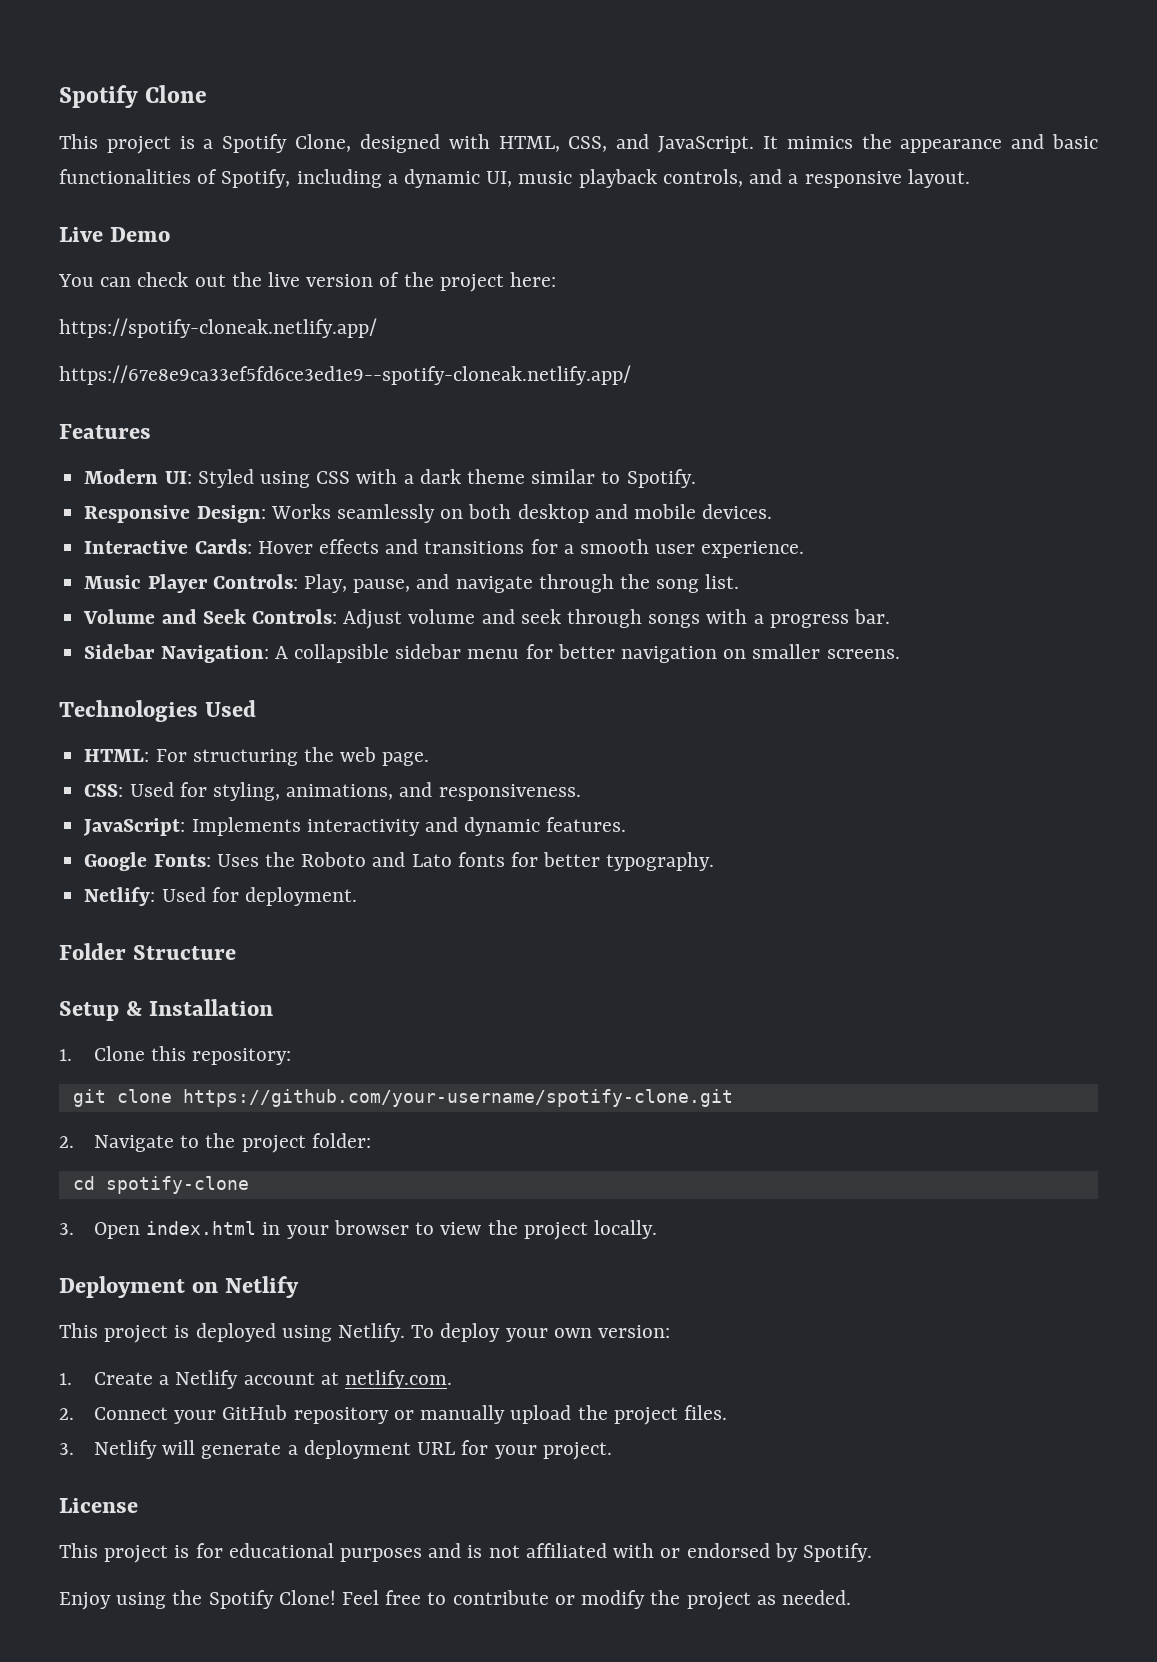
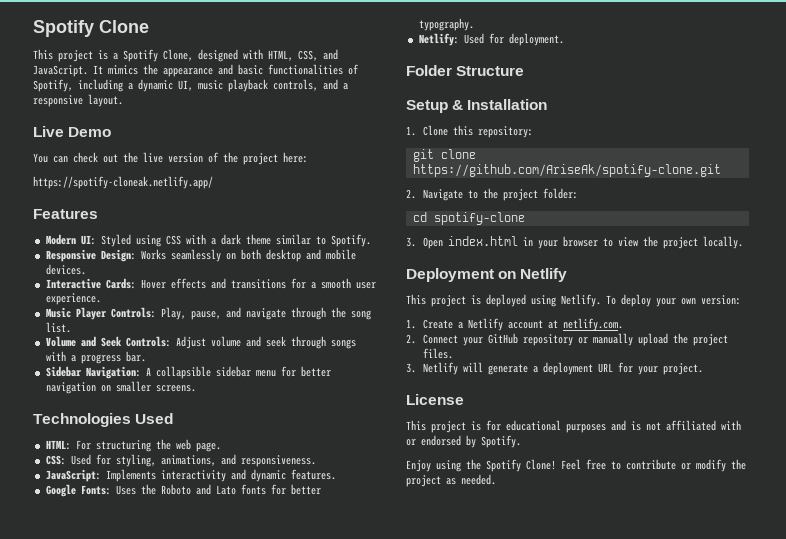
- https://67e8e9ca33ef5fd6ce3ed1e9--spotify-cloneak.netlify.app/
- git clone https://github.com/your-username/spotify-clone.git
+ git clone https://github.com/AriseAk/spotify-clone.git

